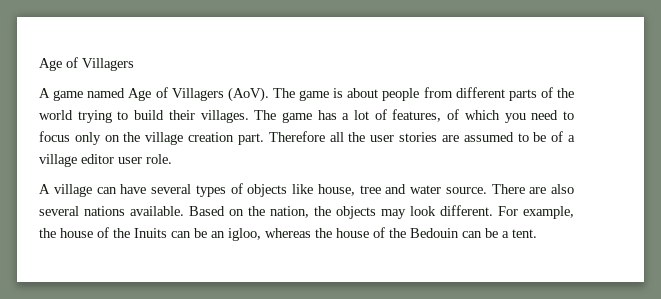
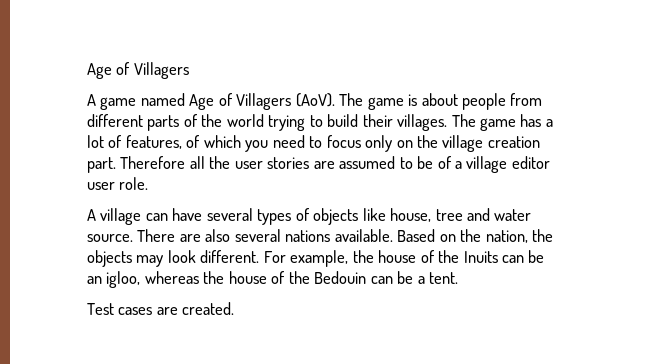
+ Test cases are created.

